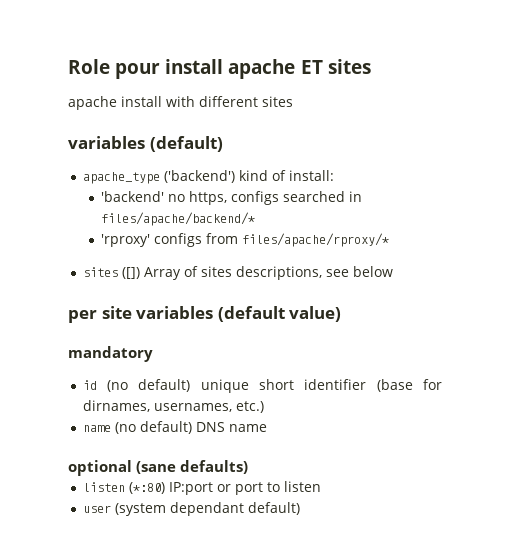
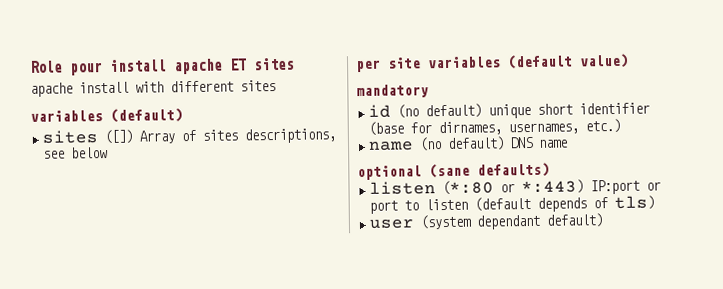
- apache_type ('backend') kind of install:
- 'backend' no https, configs searched in files/apache/backend/*
- 'rproxy' configs from files/apache/rproxy/*
- listen (*:80) IP:port or port to listen
+ listen (*:80 or *:443) IP:port or port to listen (default depends of tls)

